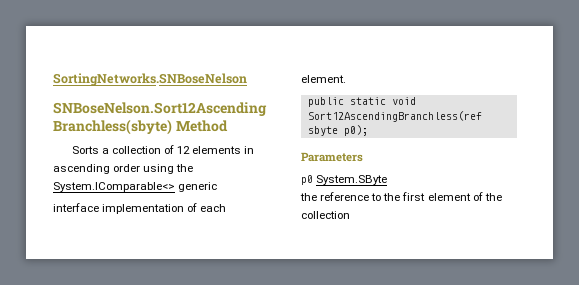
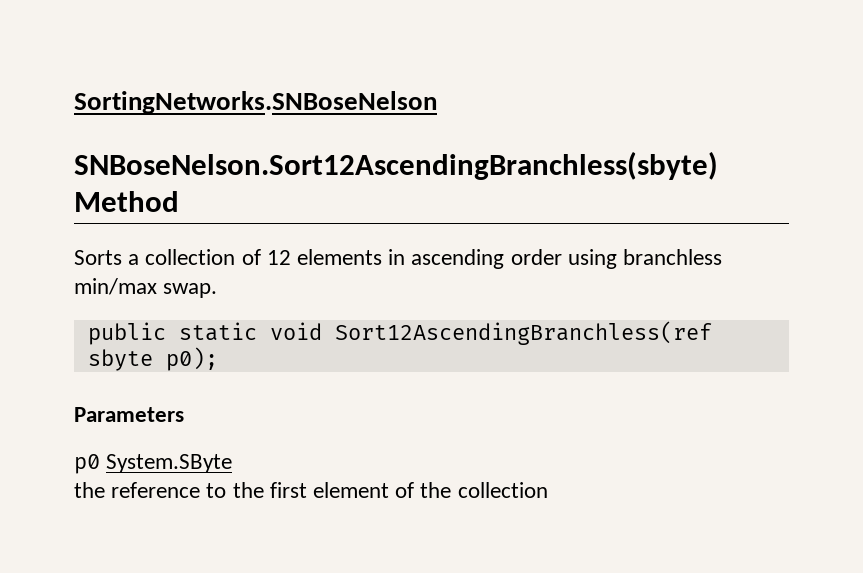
- Sorts a collection of 12 elements in ascending order using the System.IComparable<> generic
- interface implementation of each element.
+ Sorts a collection of 12 elements in ascending order using branchless min/max swap.

